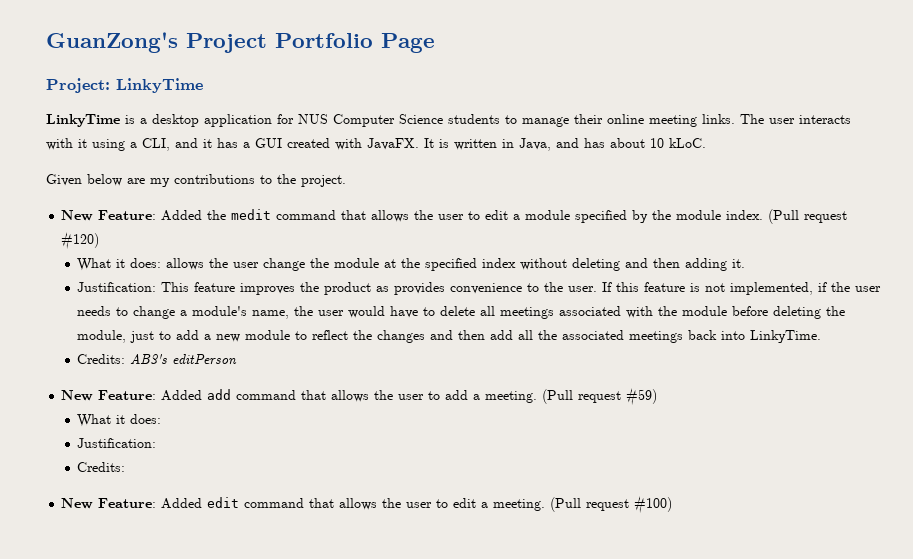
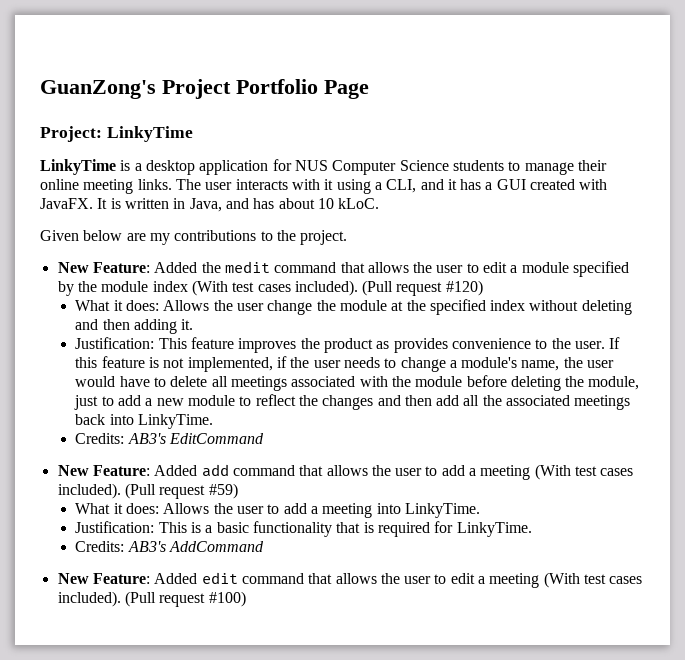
- New Feature: Added the medit command that allows the user to edit a module specified by the module index.
+ New Feature: Added the medit command that allows the user to edit a module specified by the module index (With test cases included).
- What it does: allows the user change the module at the specified index without deleting and then adding it.
+ What it does: Allows the user change the module at the specified index without deleting and then adding it.
- Credits: AB3's editPerson
+ Credits: AB3's EditCommand
- New Feature: Added add command that allows the user to add a meeting.
+ New Feature: Added add command that allows the user to add a meeting (With test cases included).
  (Pull request #59)
- What it does:
- Justification:
- Credits:
+ What it does: Allows the user to add a meeting into LinkyTime.
+ Justification: This is a basic functionality that is required for LinkyTime.
+ Credits: AB3's AddCommand
- New Feature: Added edit command that allows the user to edit a meeting.
+ New Feature: Added edit command that allows the user to edit a meeting (With test cases included).

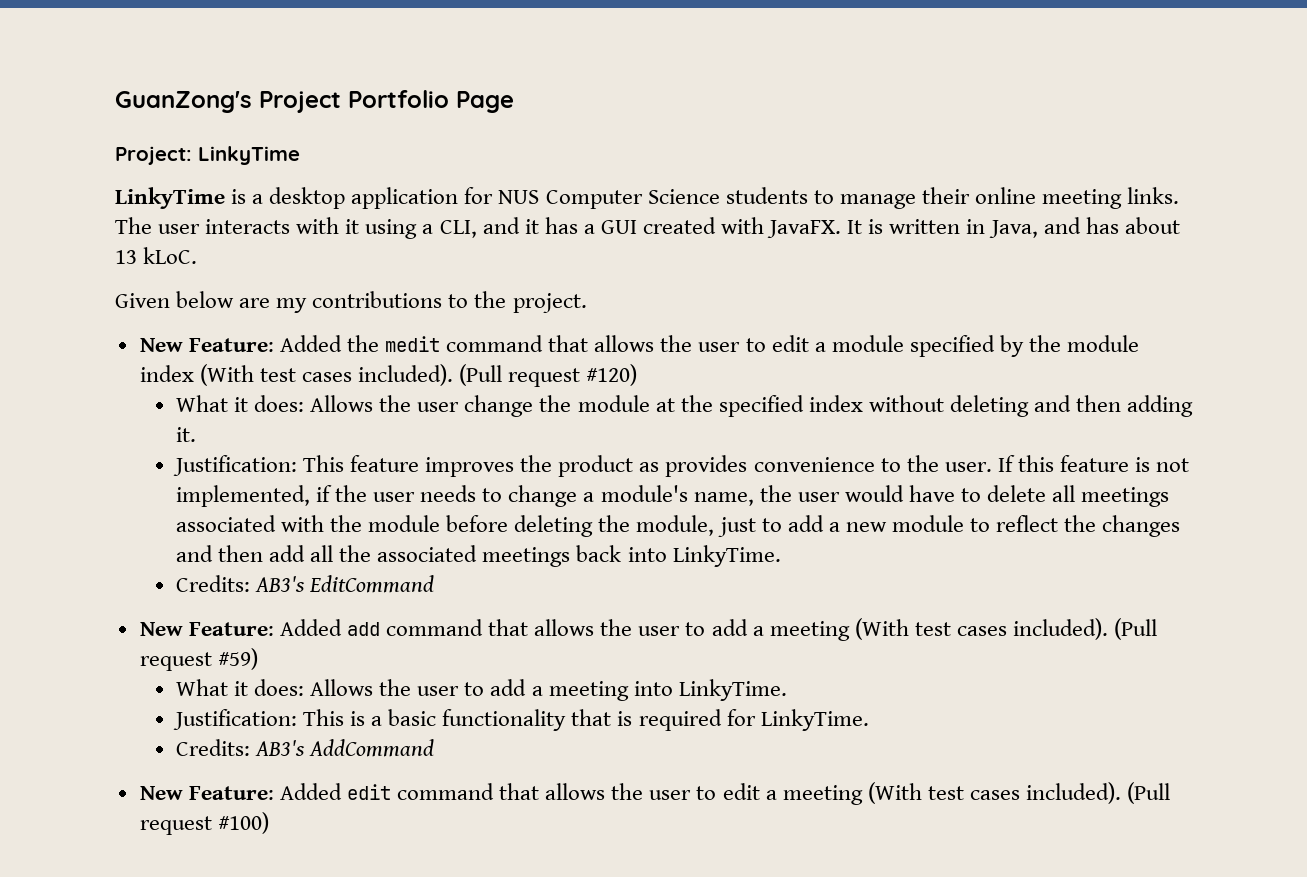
- It is written in Java, and has about 10 kLoC.
+ It is written in Java, and has about 13 kLoC.

